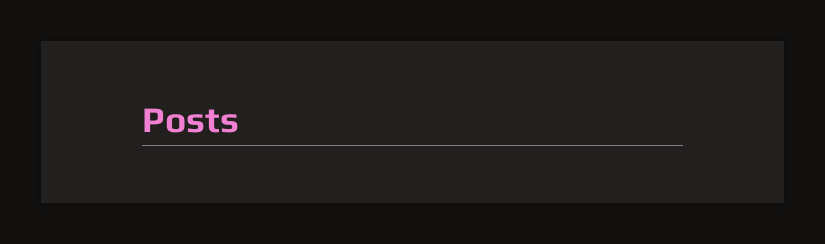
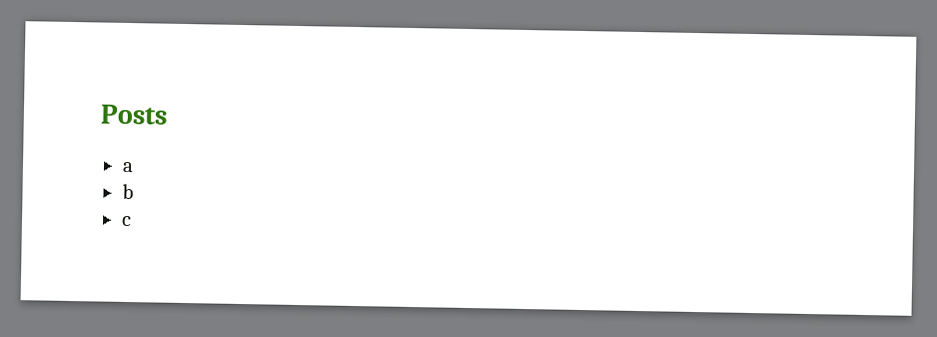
+ a
+ b
+ c

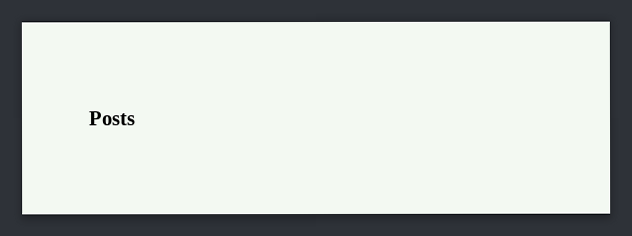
- a
- b
- c

